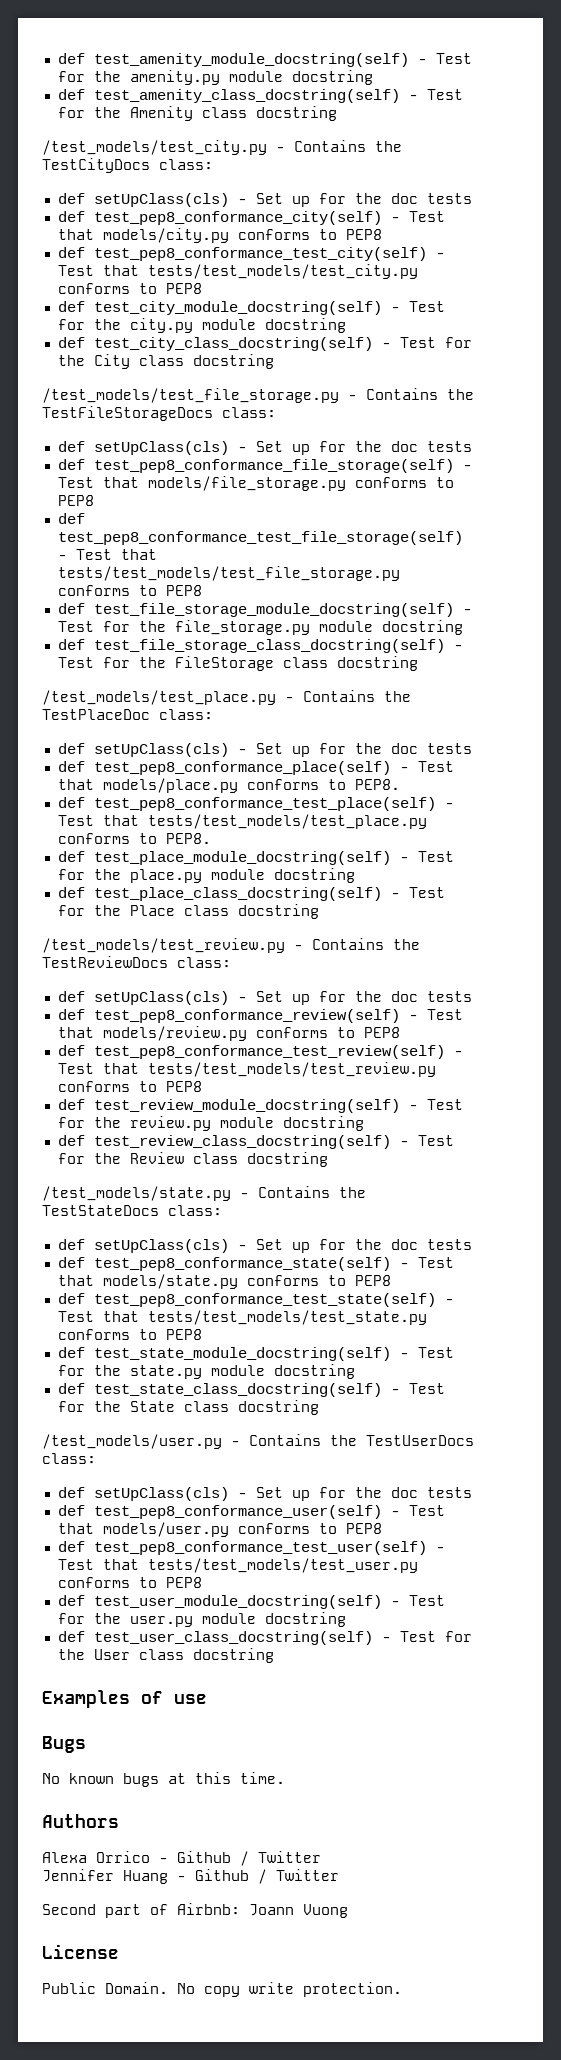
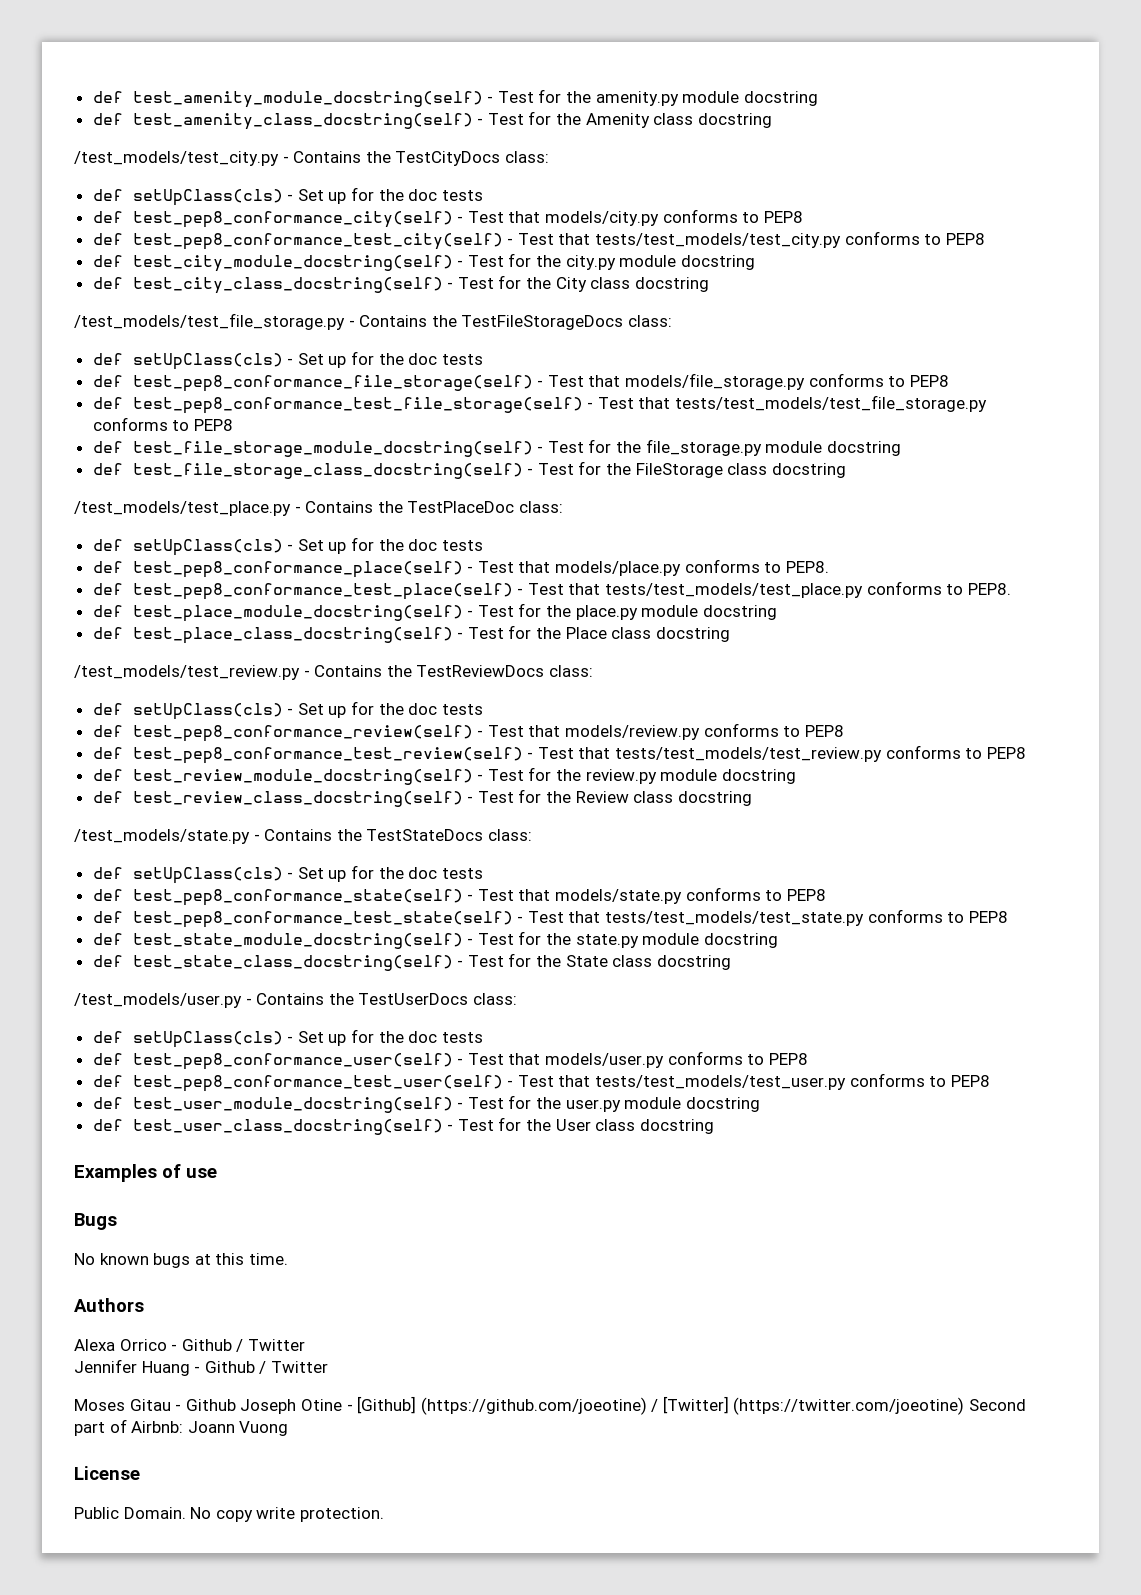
- Second part of Airbnb: Joann Vuong
+ Moses Gitau - Github Joseph Otine - [Github] (https://github.com/joeotine) / [Twitter] (https://twitter.com/joeotine) Second part of Airbnb: Joann Vuong

